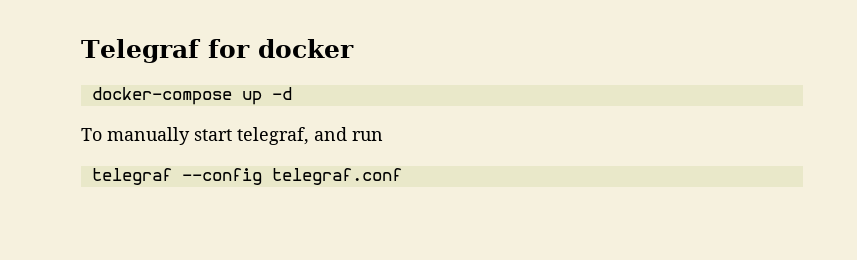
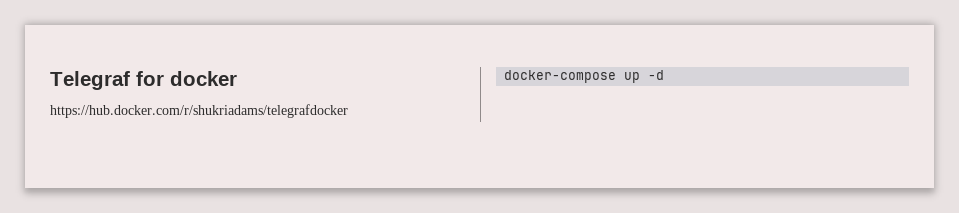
+ https://hub.docker.com/r/shukriadams/telegrafdocker
- To manually start telegraf, and run
- telegraf --config telegraf.conf

